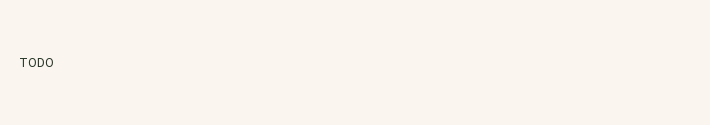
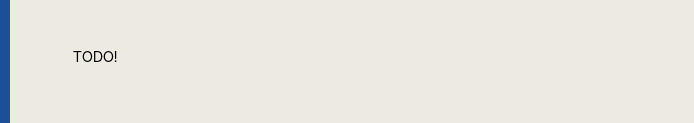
- TODO
+ TODO!

